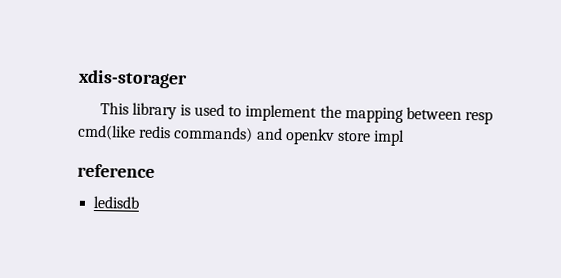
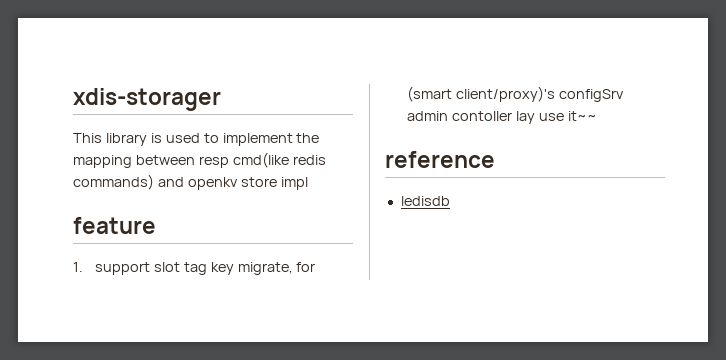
+ feature
+ 1. support slot tag key migrate, for (smart client/proxy)'s configSrv admin contoller lay use it~~

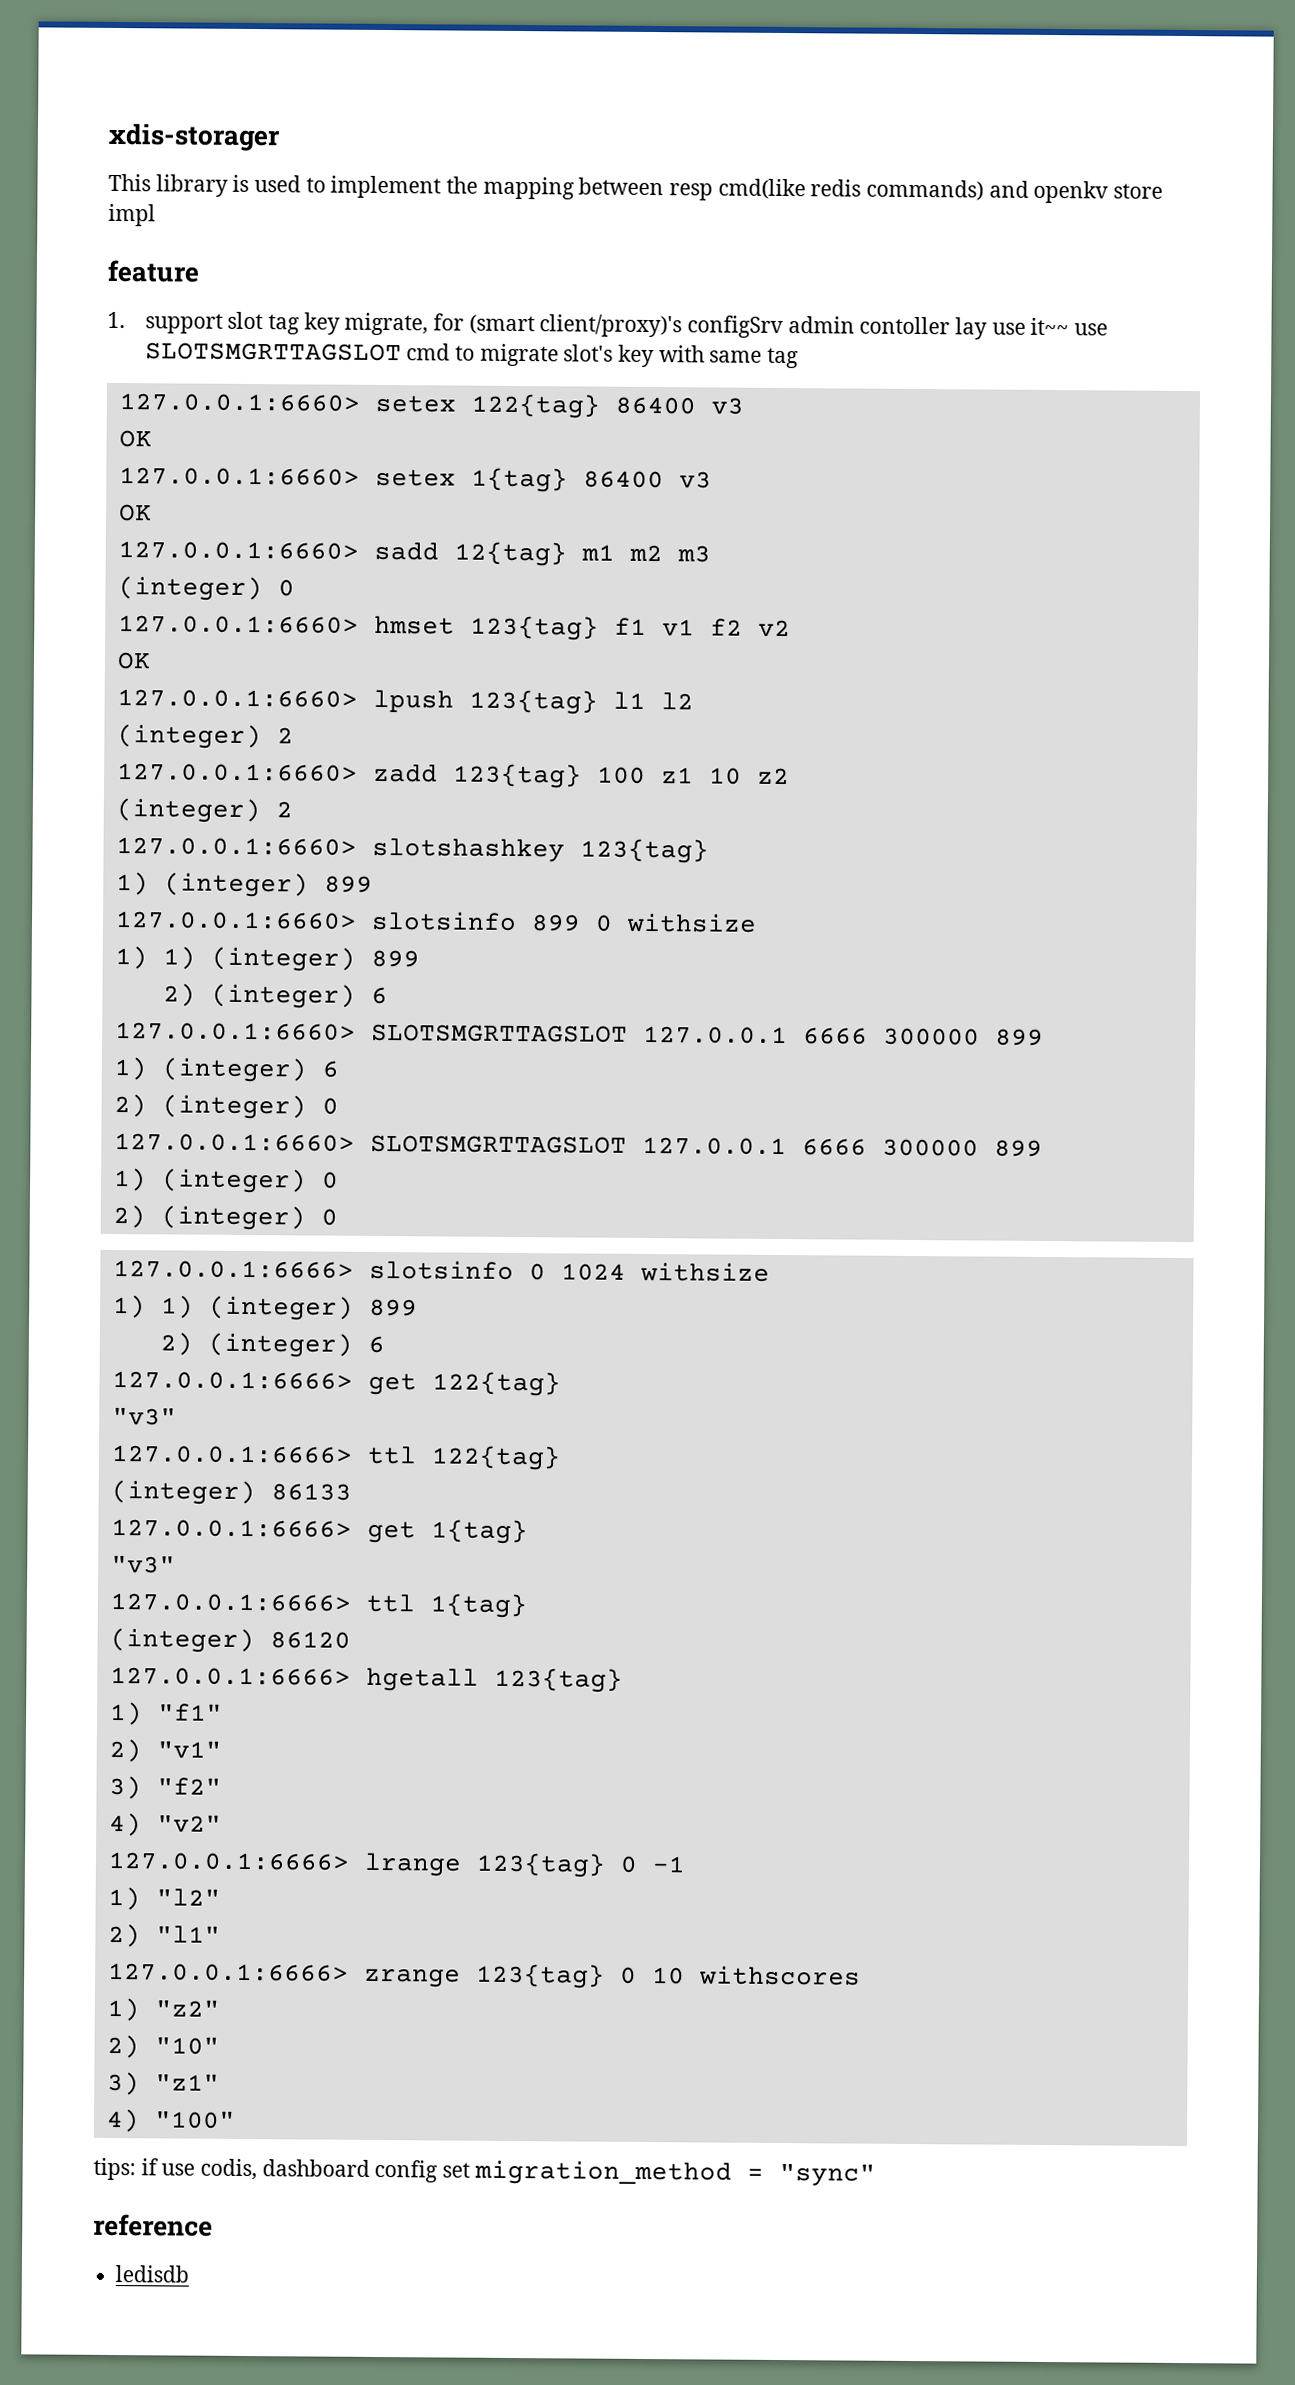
- 1. support slot tag key migrate, for (smart client/proxy)'s configSrv admin contoller lay use it~~
+ 1. support slot tag key migrate, for (smart client/proxy)'s configSrv admin contoller lay use it~~ use SLOTSMGRTTAGSLOT cmd to migrate slot's key with same tag
+ 127.0.0.1:6660> setex 122{tag} 86400 v3
+ OK
+ 127.0.0.1:6660> setex 1{tag} 86400 v3
+ OK
+ 127.0.0.1:6660> sadd 12{tag} m1 m2 m3
+ (integer) 0
+ 127.0.0.1:6660> hmset 123{tag} f1 v1 f2 v2
+ OK
+ 127.0.0.1:6660> lpush 123{tag} l1 l2
+ (integer) 2
+ 127.0.0.1:6660> zadd 123{tag} 100 z1 10 z2
+ (integer) 2
+ 127.0.0.1:6660> slotshashkey 123{tag}
+ 1) (integer) 899
+ 127.0.0.1:6660> slotsinfo 899 0 withsize
+ 1) 1) (integer) 899
+ 2) (integer) 6
+ 127.0.0.1:6660> SLOTSMGRTTAGSLOT 127.0.0.1 6666 300000 899
+ 1) (integer) 6
+ 2) (integer) 0
+ 127.0.0.1:6660> SLOTSMGRTTAGSLOT 127.0.0.1 6666 300000 899
+ 1) (integer) 0
+ 2) (integer) 0
+ 127.0.0.1:6666> slotsinfo 0 1024 withsize
+ 1) 1) (integer) 899
+ 2) (integer) 6
+ 127.0.0.1:6666> get 122{tag}
+ "v3"
+ 127.0.0.1:6666> ttl 122{tag}
+ (integer) 86133
+ 127.0.0.1:6666> get 1{tag}
+ "v3"
+ 127.0.0.1:6666> ttl 1{tag}
+ (integer) 86120
+ 127.0.0.1:6666> hgetall 123{tag}
+ 1) "f1"
+ 2) "v1"
+ 3) "f2"
+ 4) "v2"
+ 127.0.0.1:6666> lrange 123{tag} 0 -1
+ 1) "l2"
+ 2) "l1"
+ 127.0.0.1:6666> zrange 123{tag} 0 10 withscores
+ 1) "z2"
+ 2) "10"
+ 3) "z1"
+ 4) "100"
+ tips: if use codis, dashboard config set migration_method = "sync"

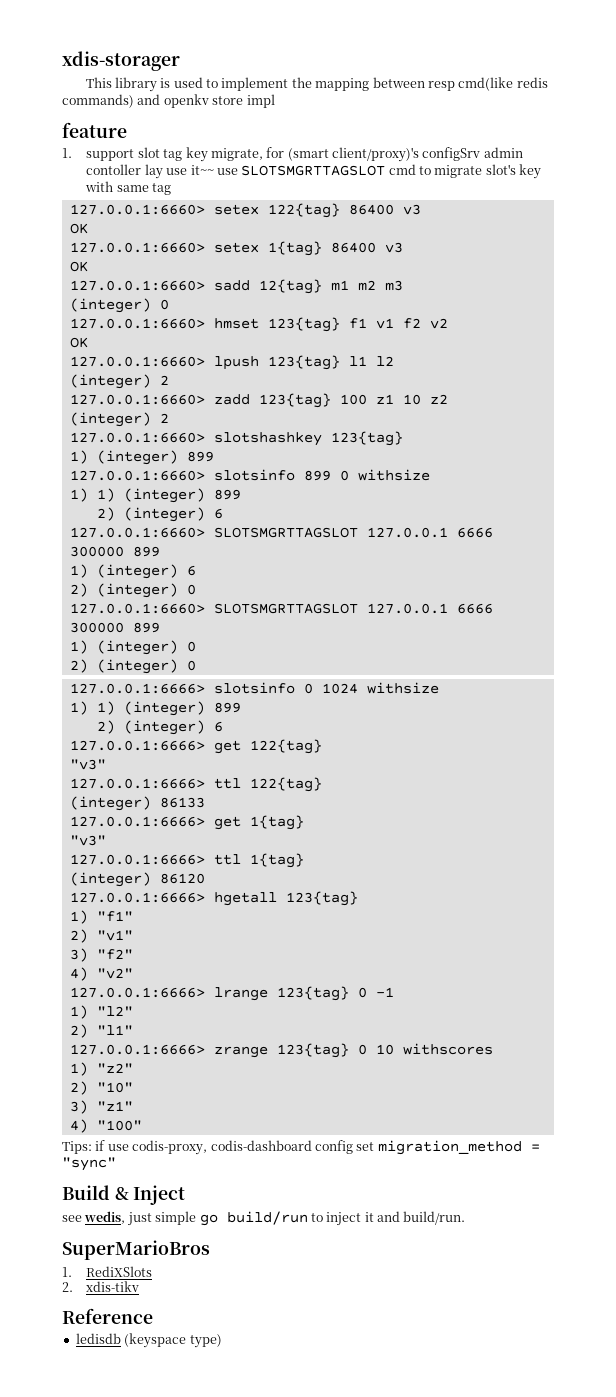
- tips: if use codis, dashboard config set migration_method = "sync"
+ Tips: if use codis-proxy, codis-dashboard config set migration_method = "sync"
- reference
+ Build & Inject
+ see wedis, just simple go build/run to inject it and build/run.
+ SuperMarioBros
+ 1. RediXSlots
+ 2. xdis-tikv
+ Reference
- ledisdb
+ ledisdb (keyspace type)

